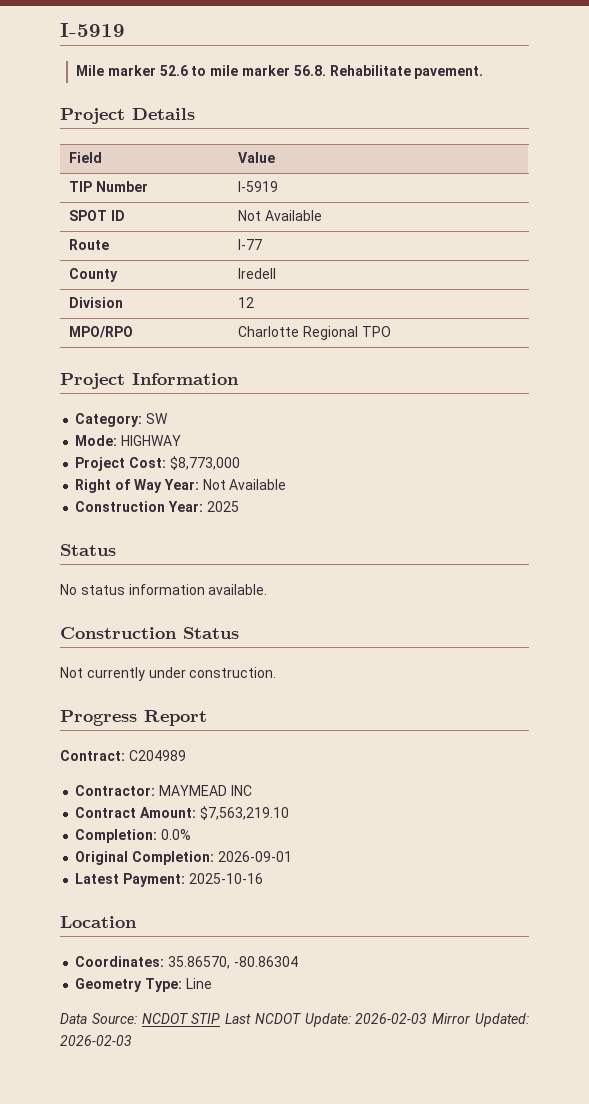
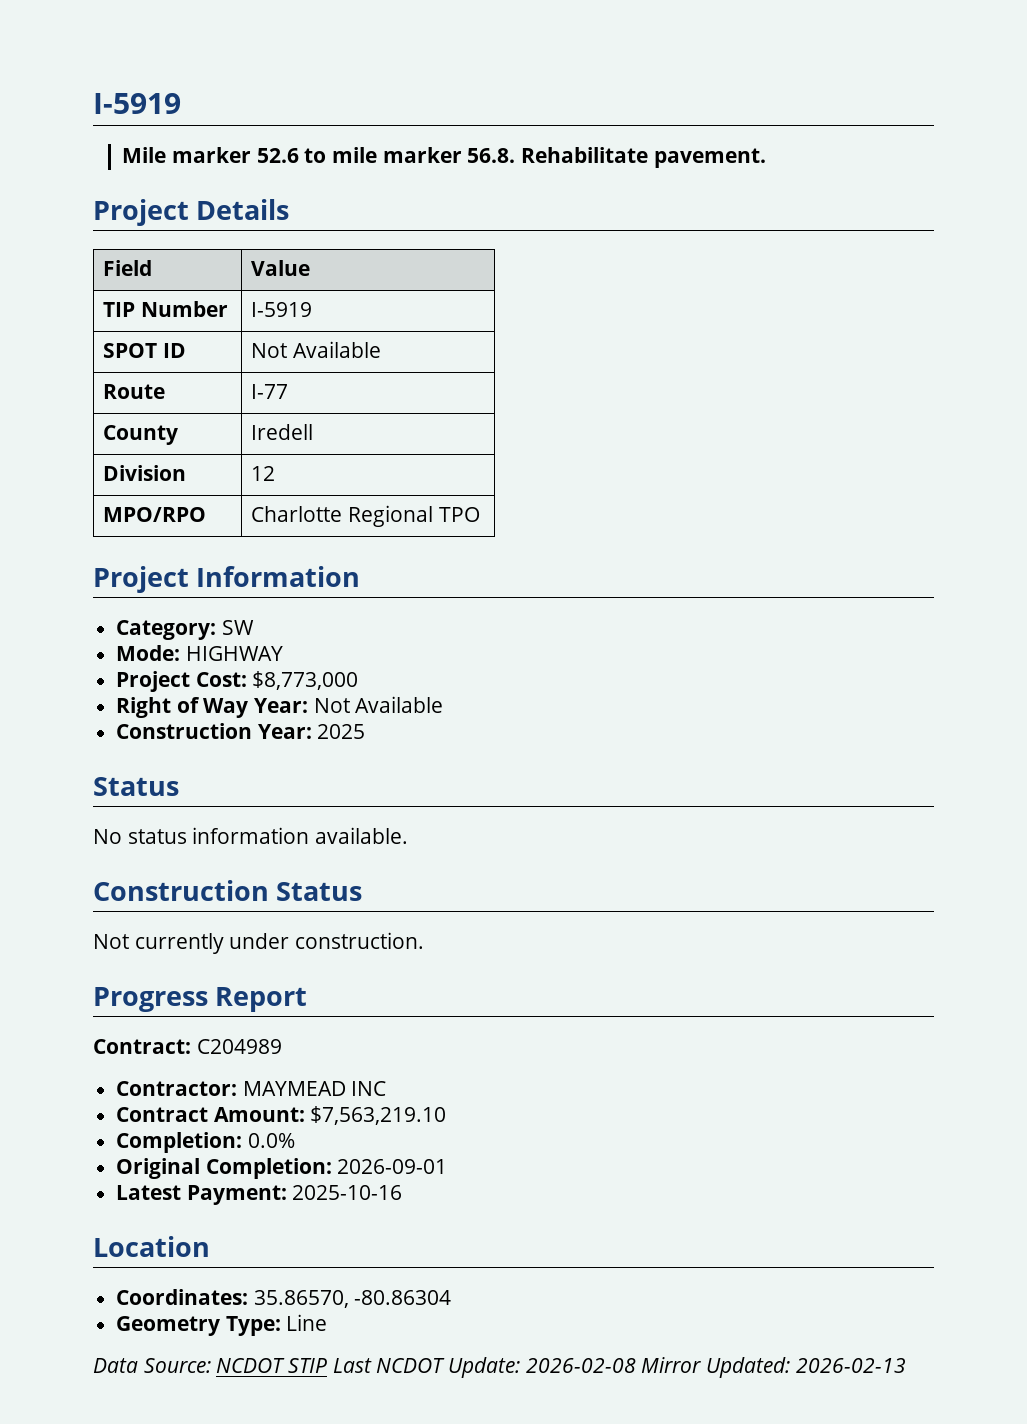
- Data Source: NCDOT STIP Last NCDOT Update: 2026-02-03 Mirror Updated: 2026-02-03
+ Data Source: NCDOT STIP Last NCDOT Update: 2026-02-08 Mirror Updated: 2026-02-13

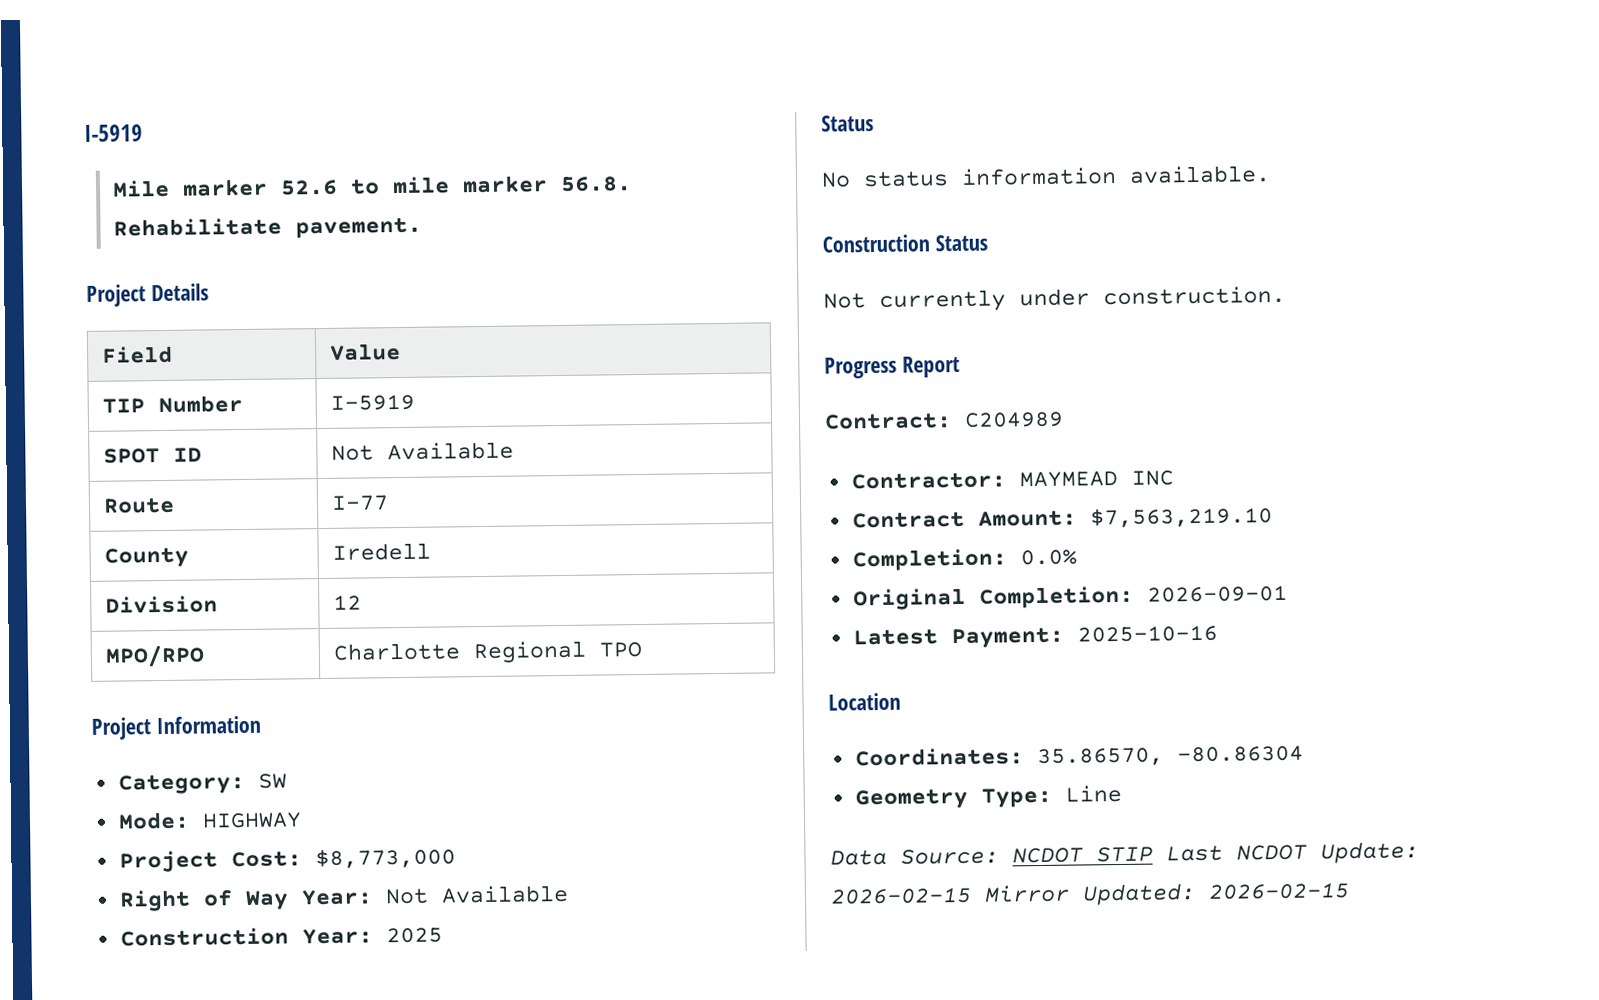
- Data Source: NCDOT STIP Last NCDOT Update: 2026-02-08 Mirror Updated: 2026-02-13
+ Data Source: NCDOT STIP Last NCDOT Update: 2026-02-15 Mirror Updated: 2026-02-15

